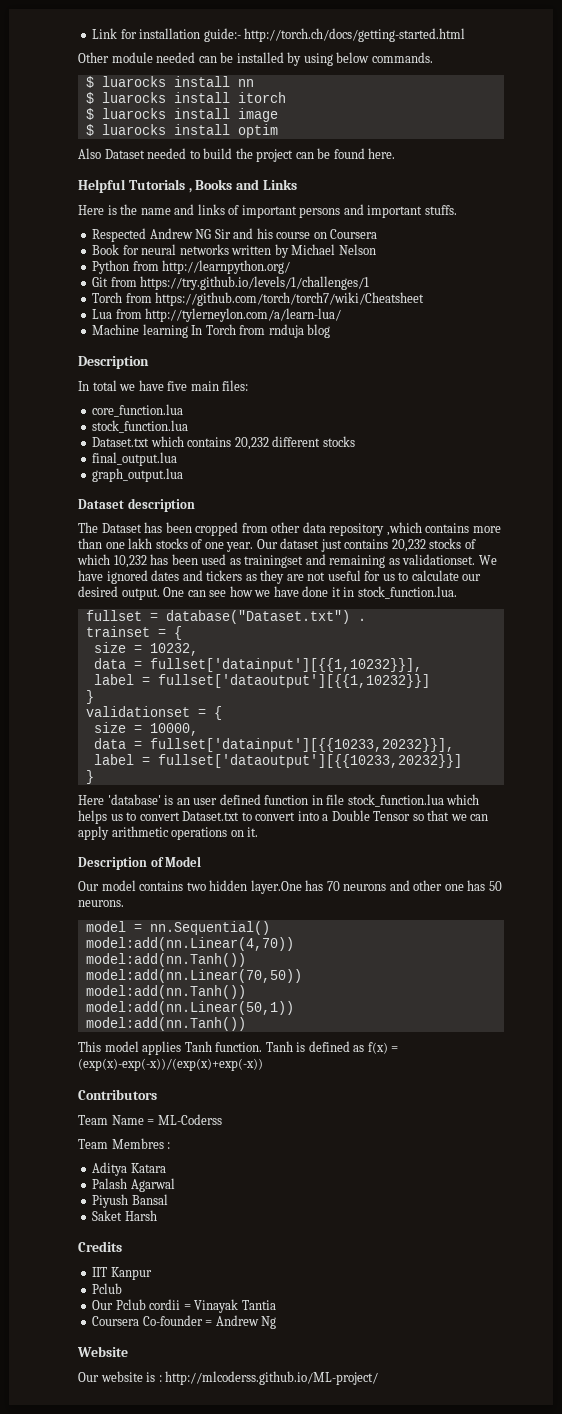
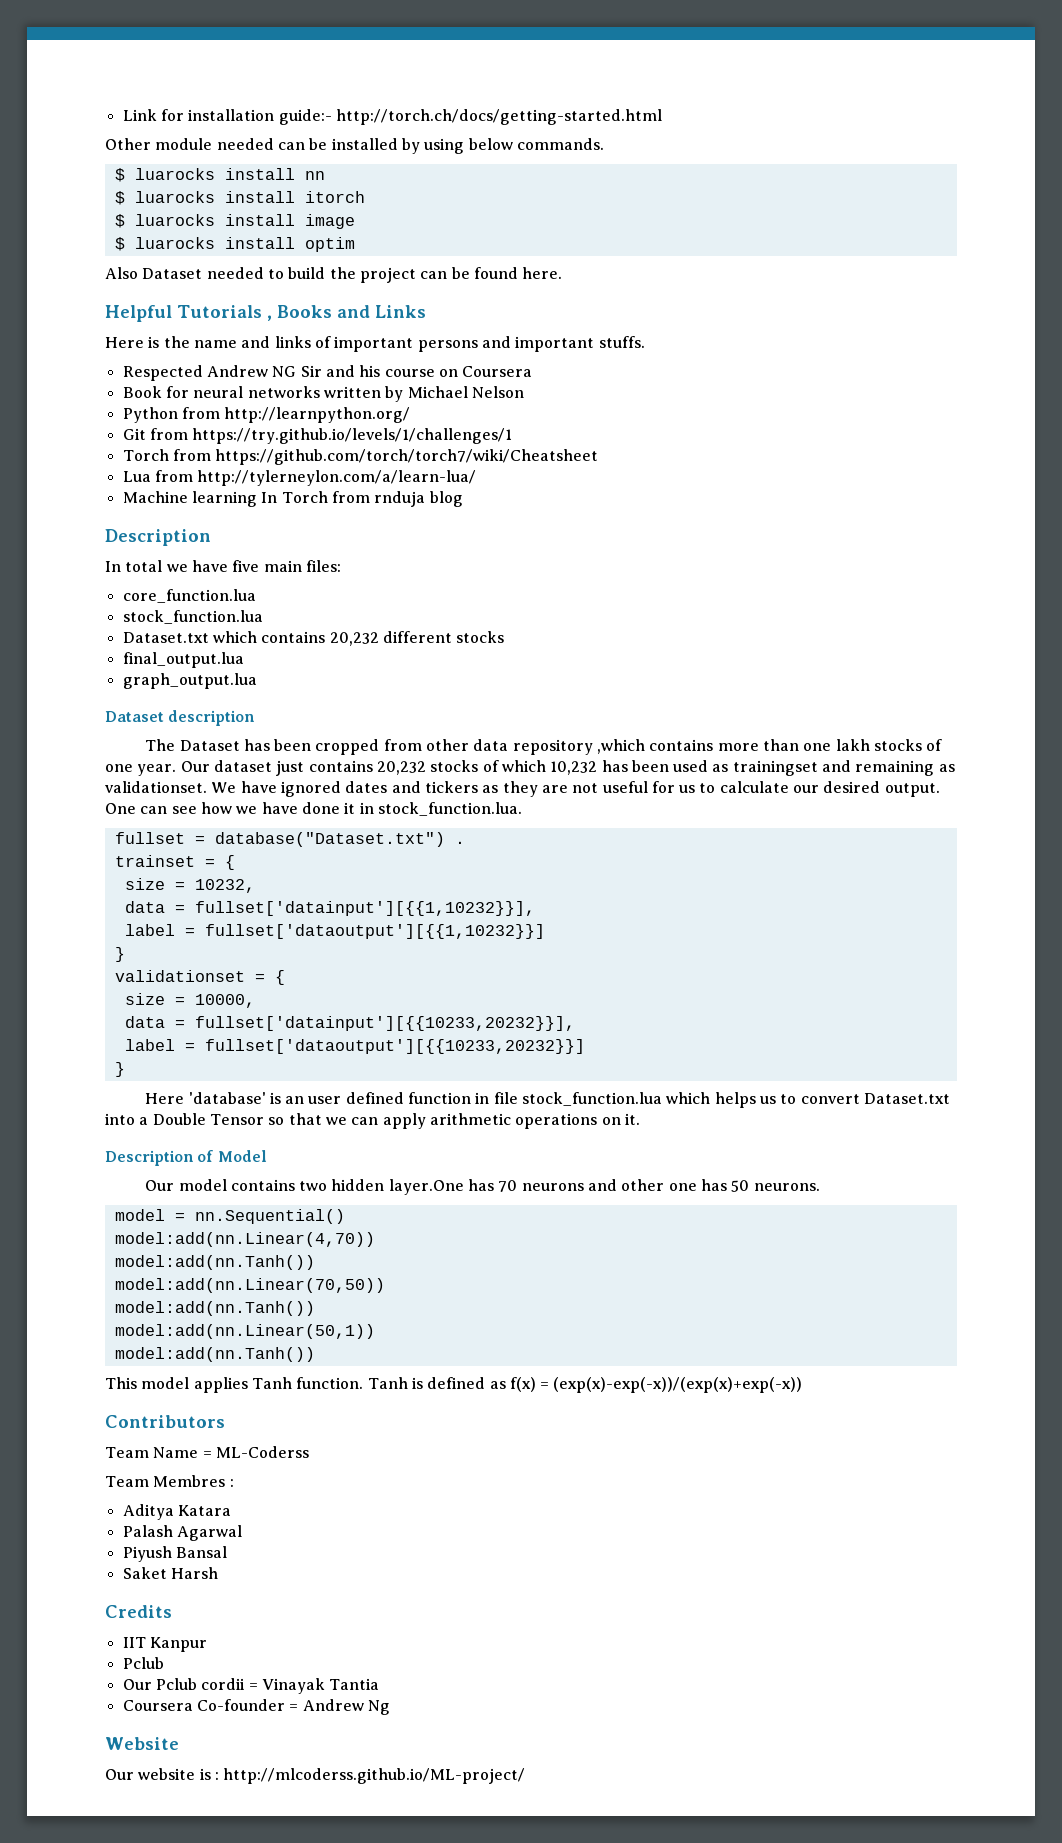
- Here 'database' is an user defined function in file stock_function.lua which helps us to convert Dataset.txt to convert into a Double Tensor so that we can apply arithmetic operations on it.
+ Here 'database' is an user defined function in file stock_function.lua which helps us to convert Dataset.txt into a Double Tensor so that we can apply arithmetic operations on it.

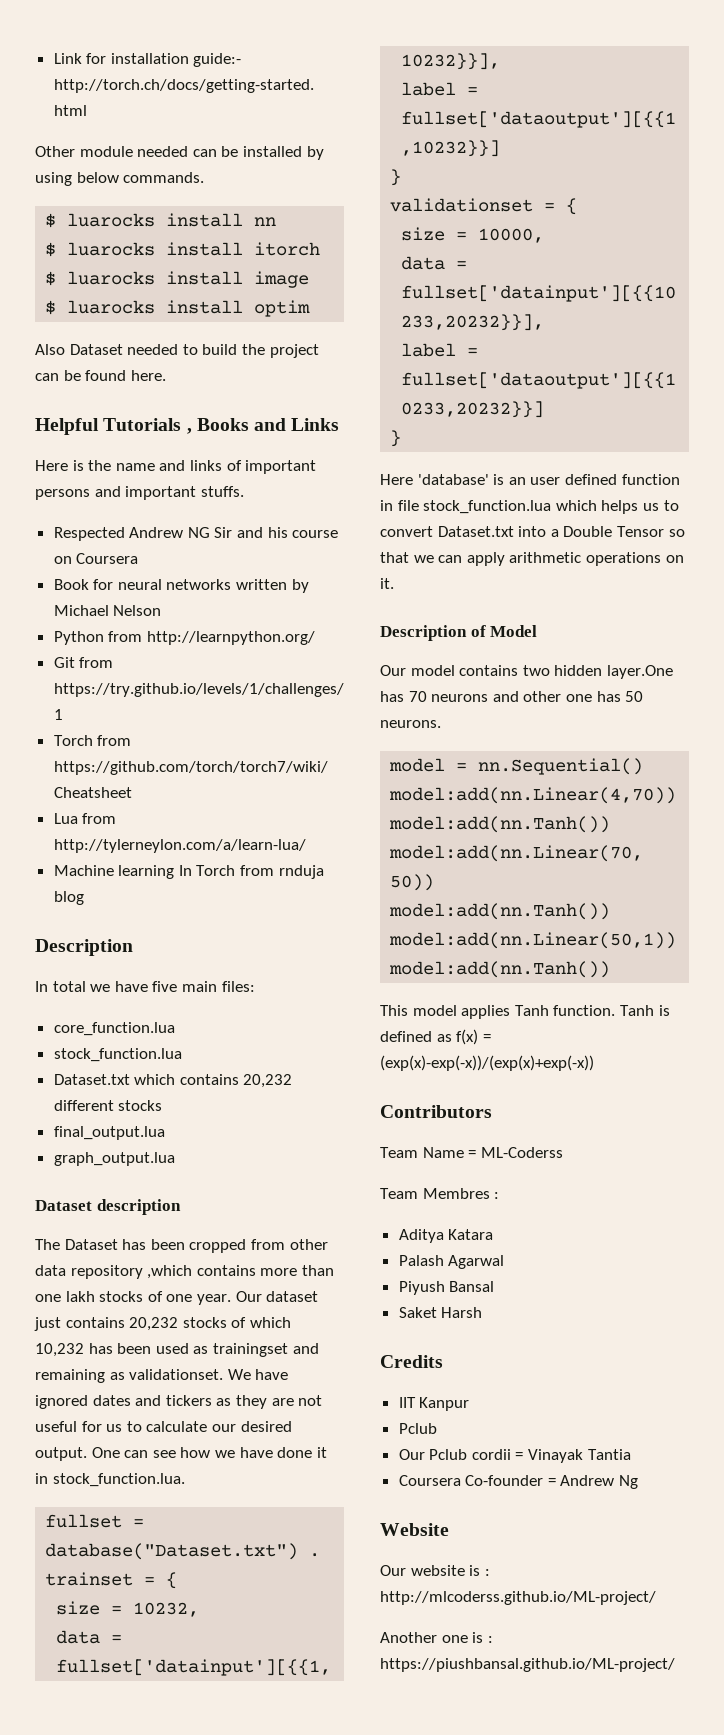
+ Another one is : https://piushbansal.github.io/ML-project/

